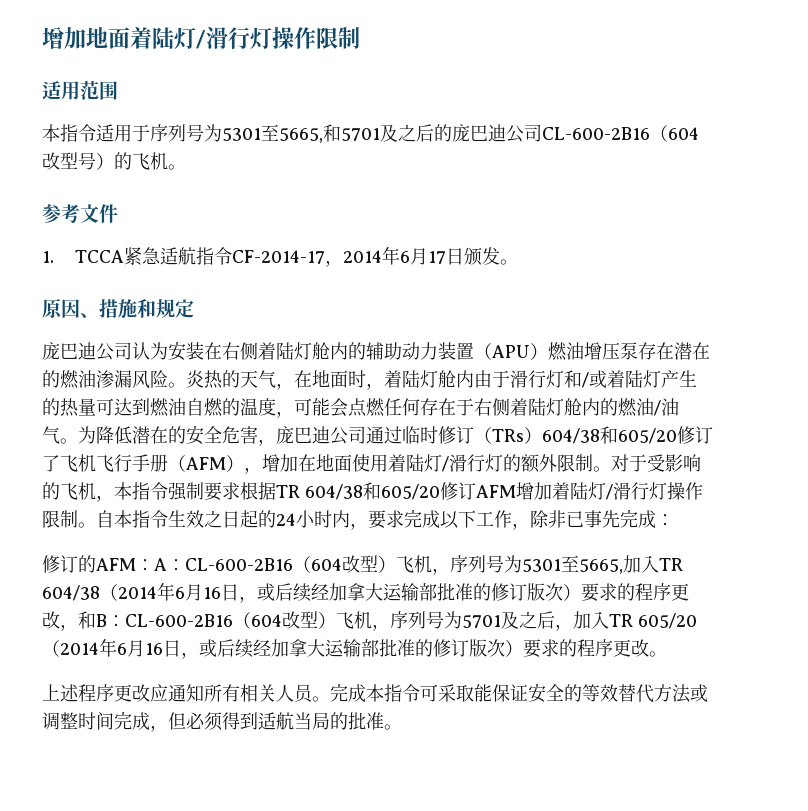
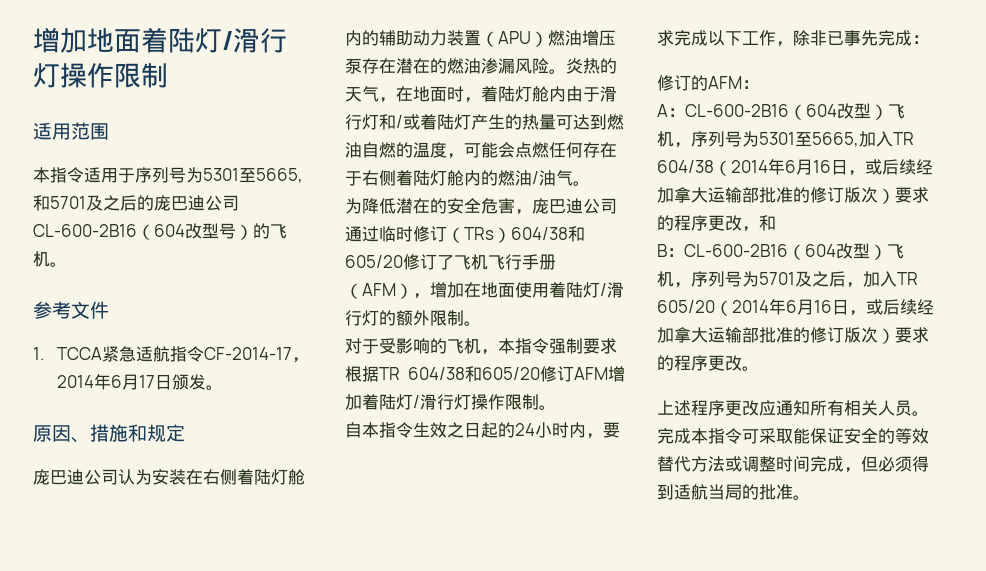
- 炎热的天气，在地面时，着陆灯舱内由于滑行灯和/或着陆灯产生的热量可达到燃油自燃的温度，可能会点燃任何存在于右侧着陆灯舱内的燃油/油气。为降低潜在的安全危害，庞巴迪公司通过临时修订（TRs）604/38和605/20修订了飞机飞行手册（AFM），增加在地面使用着陆灯/滑行灯的额外限制。对于受影响的飞机，本指令强制要求根据TR 604/38和605/20修订AFM增加着陆灯/滑行灯操作限制。自本指令生效之日起的24小时内，要求完成以下工作，除非已事先完成：
+ 炎热的天气，在地面时，着陆灯舱内由于滑行灯和/或着陆灯产生的热量可达到燃油自燃的温度，可能会点燃任何存在于右侧着陆灯舱内的燃油/油气。
+ 为降低潜在的安全危害，庞巴迪公司通过临时修订（TRs）604/38和605/20修订了飞机飞行手册（AFM），增加在地面使用着陆灯/滑行灯的额外限制。
+ 对于受影响的飞机，本指令强制要求根据TR 604/38和605/20修订AFM增加着陆灯/滑行灯操作限制。
+ 自本指令生效之日起的24小时内，要求完成以下工作，除非已事先完成：
- 修订的AFM：A：
+ 修订的AFM：
+ A：
- CL-600-2B16（604改型）飞机，序列号为5301至5665,加入TR 604/38（2014年6月16日，或后续经加拿大运输部批准的修订版次）要求的程序更改，和B：
+ CL-600-2B16（604改型）飞机，序列号为5301至5665,加入TR 604/38（2014年6月16日，或后续经加拿大运输部批准的修订版次）要求的程序更改，和
+ B：

